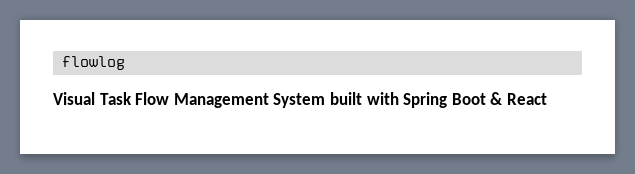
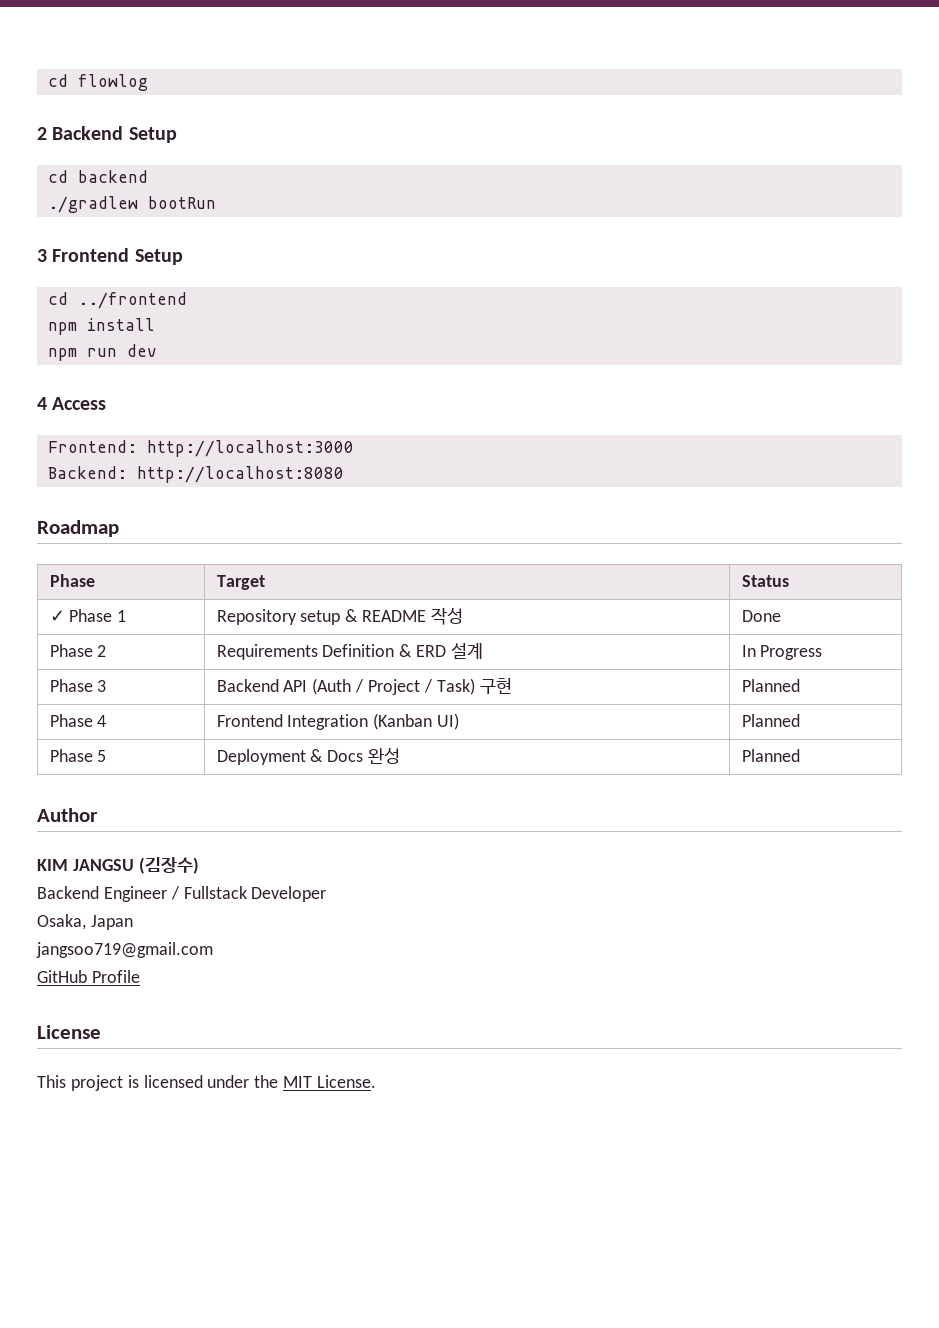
- flowlog
+ cd flowlog
- Visual Task Flow Management System built with Spring Boot & React
+ 2 Backend Setup
+ cd backend
+ ./gradlew bootRun
+ 3 Frontend Setup
+ cd ../frontend
+ npm install
+ npm run dev
+ 4 Access
+ Frontend: http://localhost:3000
+ Backend: http://localhost:8080
+ Roadmap
+ Phase | Target | Status
+ ✓ Phase 1 | Repository setup & README 작성 | Done
+ Phase 2 | Requirements Definition & ERD 설계 | In Progress
+ Phase 3 | Backend API (Auth / Project / Task) 구현 | Planned
+ Phase 4 | Frontend Integration (Kanban UI) | Planned
+ Phase 5 | Deployment & Docs 완성 | Planned
+ Author
+ KIM JANGSU (김장수)
+ Backend Engineer / Fullstack Developer
+ Osaka, Japan
+ jangsoo719@gmail.com
+ GitHub Profile
+ License
+ This project is licensed under the MIT License.

